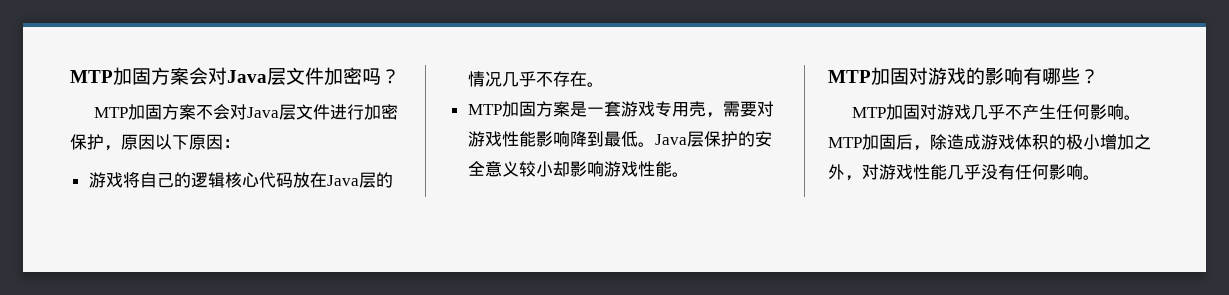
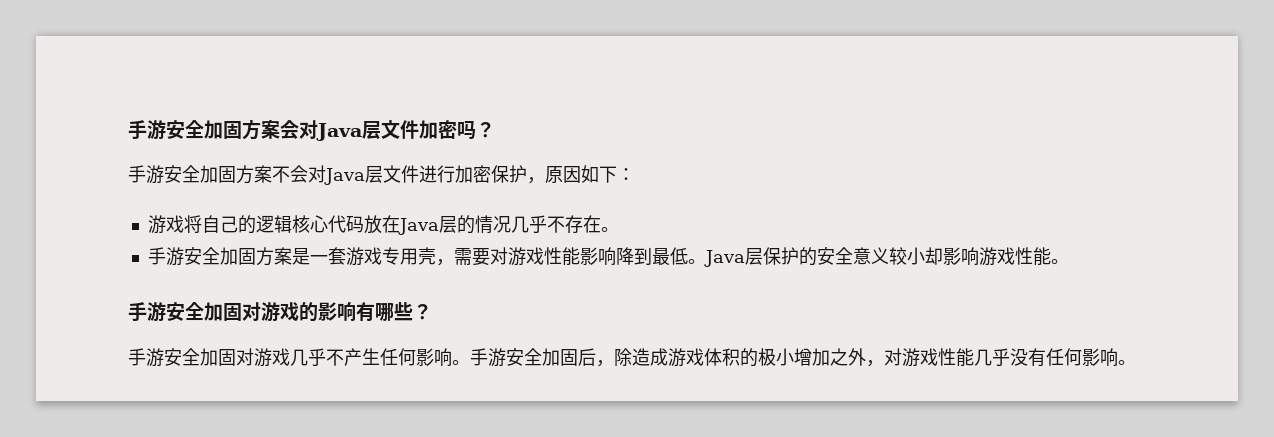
- MTP加固方案会对Java层文件加密吗？
+ 手游安全加固方案会对Java层文件加密吗？
- MTP加固方案不会对Java层文件进行加密保护，原因以下原因：
+ 手游安全加固方案不会对Java层文件进行加密保护，原因如下：
- MTP加固方案是一套游戏专用壳，需要对游戏性能影响降到最低。
+ 手游安全加固方案是一套游戏专用壳，需要对游戏性能影响降到最低。
- MTP加固对游戏的影响有哪些？
+ 手游安全加固对游戏的影响有哪些？
- MTP加固对游戏几乎不产生任何影响。
+ 手游安全加固对游戏几乎不产生任何影响。
- MTP加固后，除造成游戏体积的极小增加之外，对游戏性能几乎没有任何影响。
+ 手游安全加固后，除造成游戏体积的极小增加之外，对游戏性能几乎没有任何影响。

